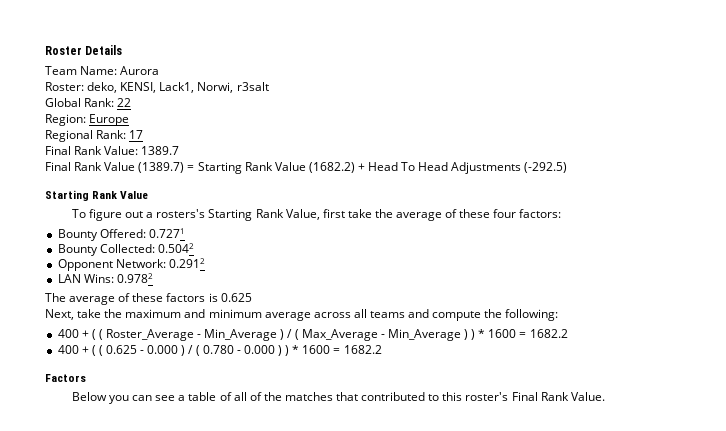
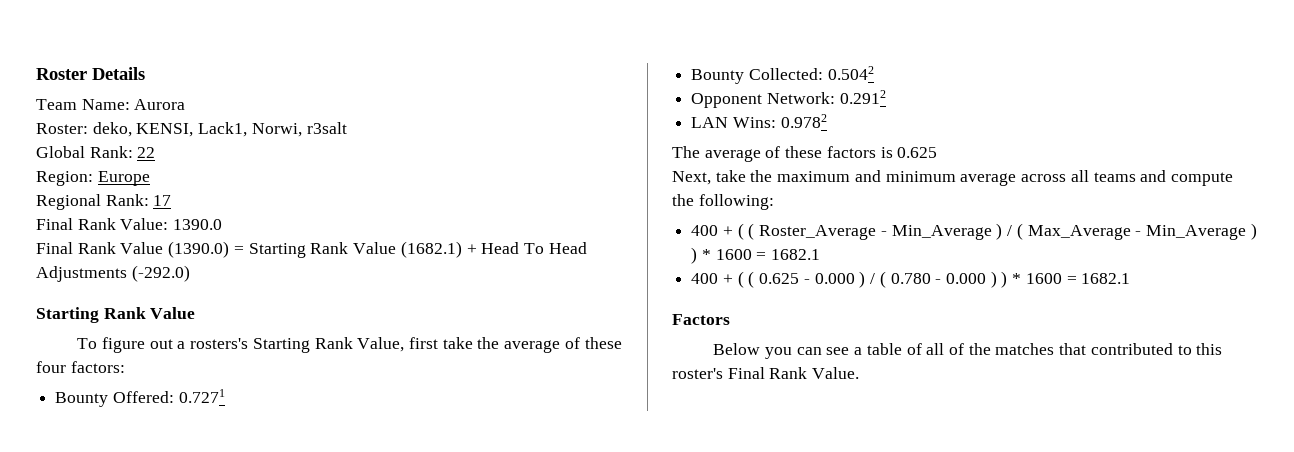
- Final Rank Value: 1389.7
+ Final Rank Value: 1390.0
- Final Rank Value (1389.7) = Starting Rank Value (1682.2) + Head To Head Adjustments (-292.5)
+ Final Rank Value (1390.0) = Starting Rank Value (1682.1) + Head To Head Adjustments (-292.0)
- 400 + ( ( Roster_Average - Min_Average ) / ( Max_Average - Min_Average ) ) * 1600 = 1682.2
+ 400 + ( ( Roster_Average - Min_Average ) / ( Max_Average - Min_Average ) ) * 1600 = 1682.1
- 400 + ( ( 0.625 - 0.000 ) / ( 0.780 - 0.000 ) ) * 1600 = 1682.2
+ 400 + ( ( 0.625 - 0.000 ) / ( 0.780 - 0.000 ) ) * 1600 = 1682.1

